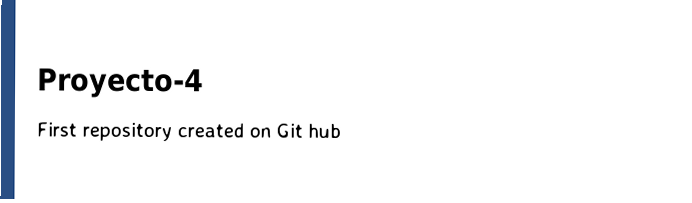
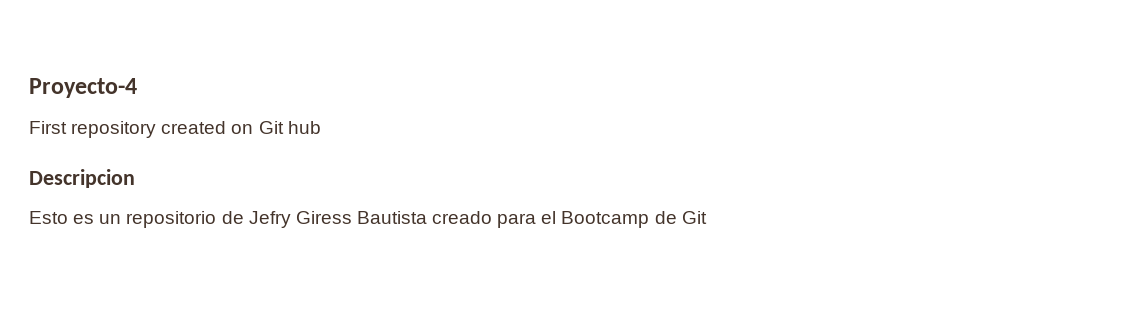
+ Descripcion
+ Esto es un repositorio de Jefry Giress Bautista creado para el Bootcamp de Git

